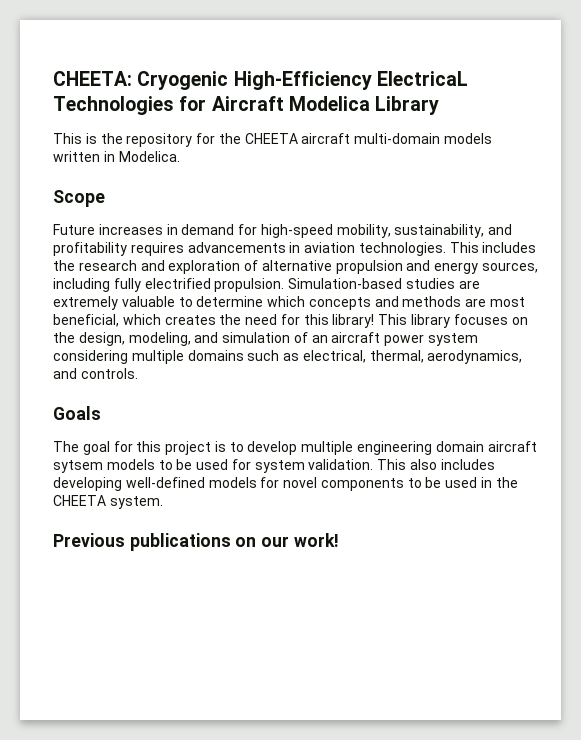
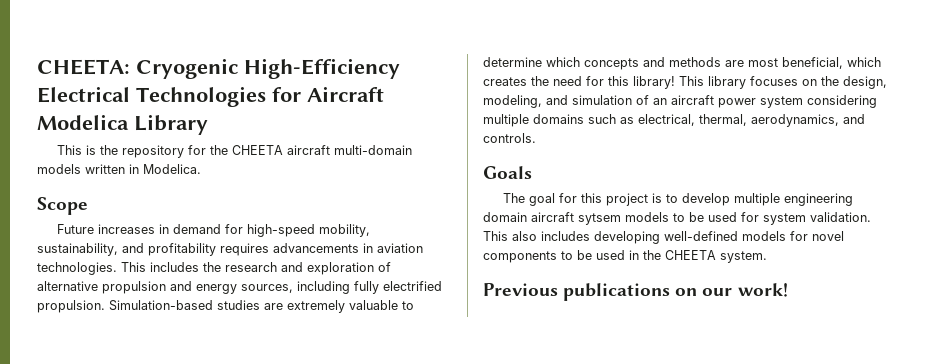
- CHEETA: Cryogenic High-Efficiency ElectricaL Technologies for Aircraft Modelica Library
+ CHEETA: Cryogenic High-Efficiency Electrical Technologies for Aircraft Modelica Library

